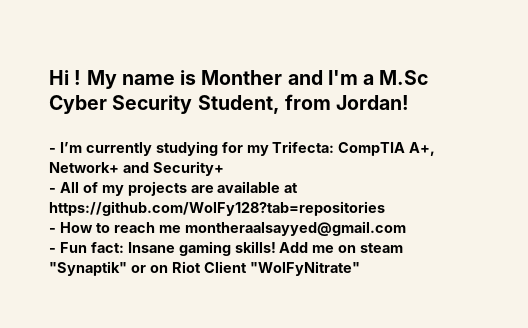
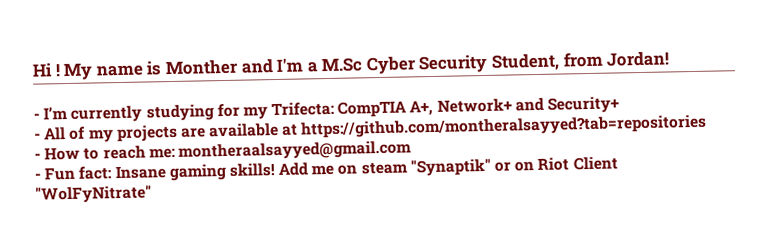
- - All of my projects are available at https://github.com/WolFy128?tab=repositories
+ - All of my projects are available at https://github.com/montheralsayyed?tab=repositories
- - How to reach me montheraalsayyed@gmail.com
+ - How to reach me: montheraalsayyed@gmail.com

